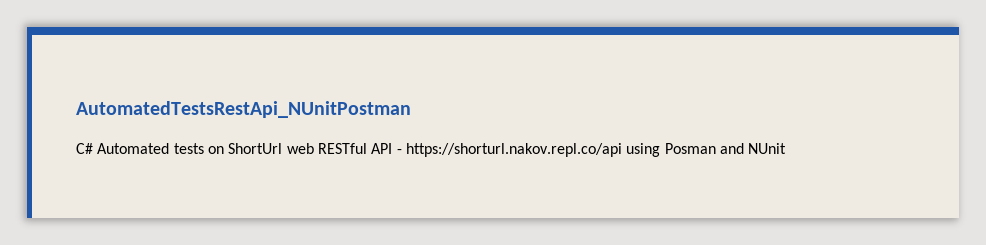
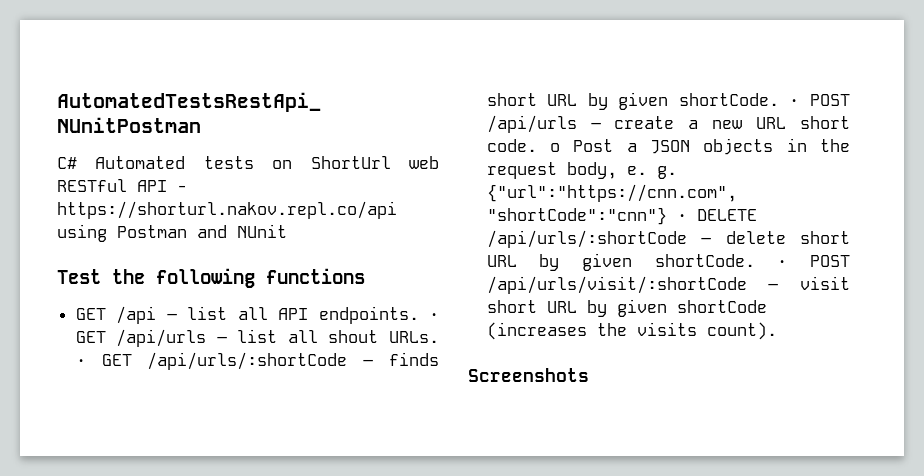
- C# Automated tests on ShortUrl web RESTful API - https://shorturl.nakov.repl.co/api using Posman and NUnit
+ C# Automated tests on ShortUrl web RESTful API - https://shorturl.nakov.repl.co/api using Postman and NUnit
+ Test the following functions
+ GET /api – list all API endpoints. • GET /api/urls – list all shout URLs. • GET /api/urls/:shortCode – finds short URL by given shortCode. • POST /api/urls – create a new URL short code. o Post a JSON objects in the request body, e. g. {"url":"https://cnn.com", "shortCode":"cnn"} • DELETE /api/urls/:shortCode – delete short URL by given shortCode. • POST /api/urls/visit/:shortCode – visit short URL by given shortCode (increases the visits count).
+ Screenshots

